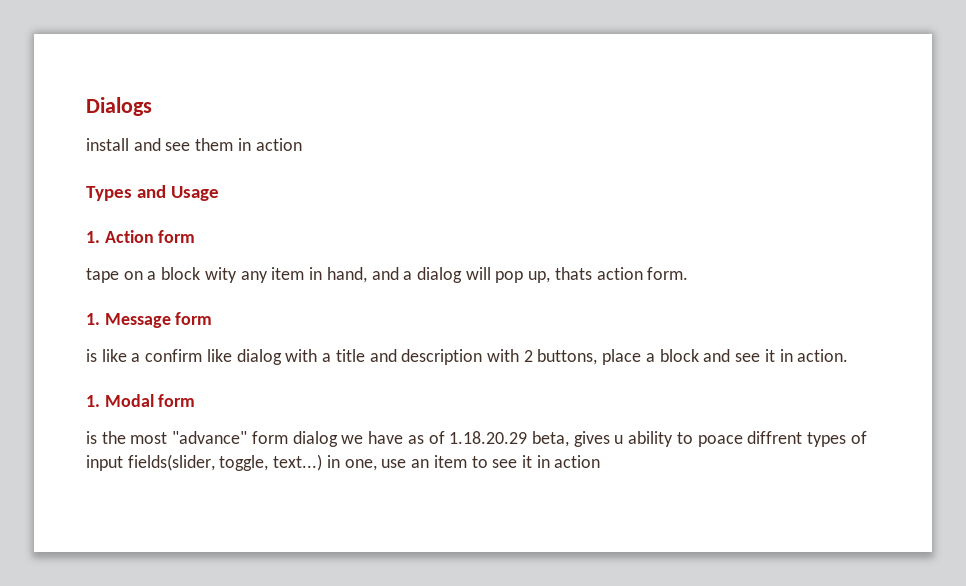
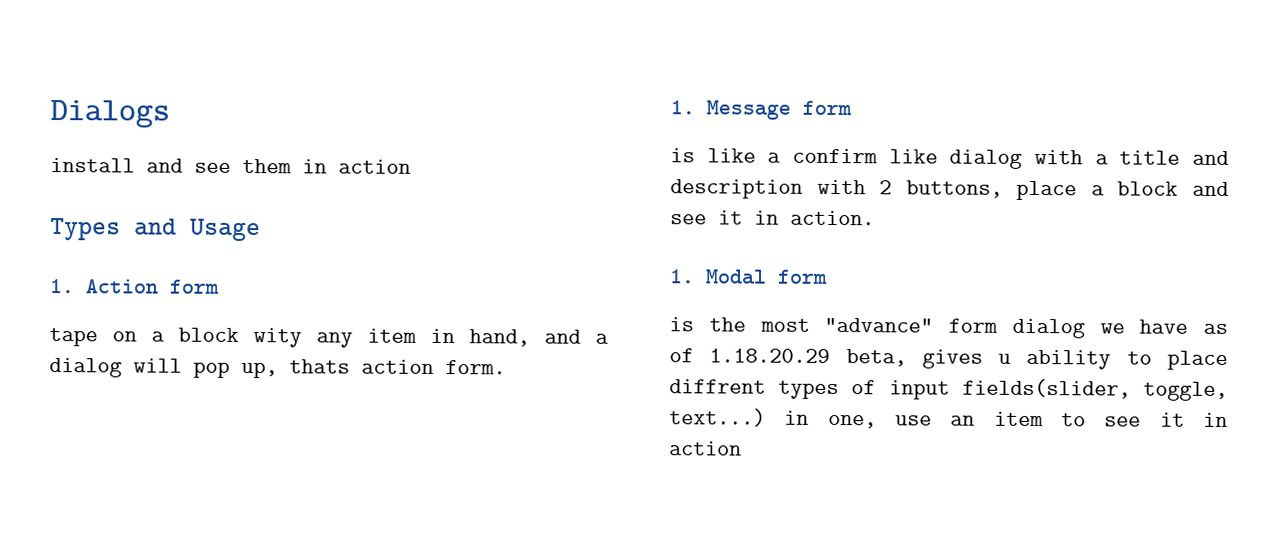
- is the most "advance" form dialog we have as of 1.18.20.29 beta, gives u ability to poace diffrent types of input fields(slider, toggle, text...) in one, use an item to see it in action
+ is the most "advance" form dialog we have as of 1.18.20.29 beta, gives u ability to place diffrent types of input fields(slider, toggle, text...) in one, use an item to see it in action

